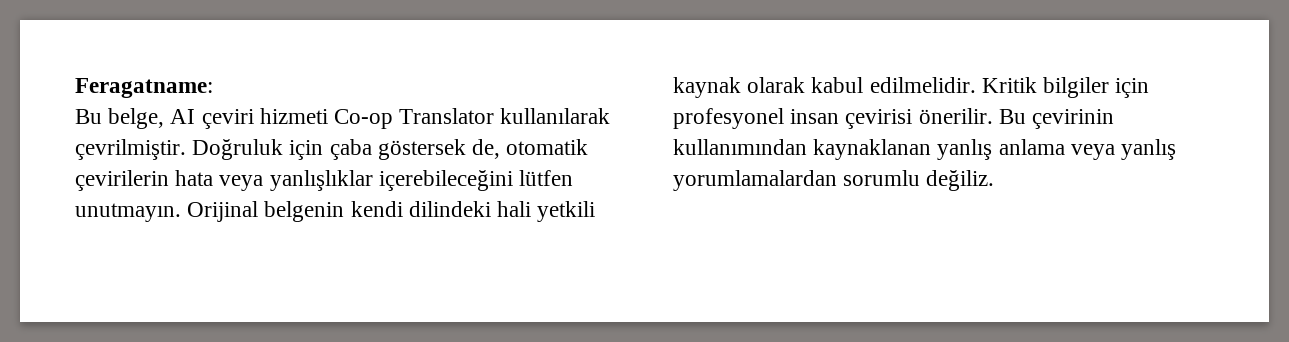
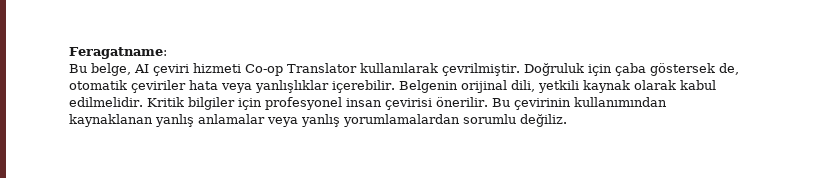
- Doğruluk için çaba göstersek de, otomatik çevirilerin hata veya yanlışlıklar içerebileceğini lütfen unutmayın. Orijinal belgenin kendi dilindeki hali yetkili kaynak olarak kabul edilmelidir.
+ Doğruluk için çaba göstersek de, otomatik çeviriler hata veya yanlışlıklar içerebilir. Belgenin orijinal dili, yetkili kaynak olarak kabul edilmelidir.
- Bu çevirinin kullanımından kaynaklanan yanlış anlama veya yanlış yorumlamalardan sorumlu değiliz.
+ Bu çevirinin kullanımından kaynaklanan yanlış anlamalar veya yanlış yorumlamalardan sorumlu değiliz.

